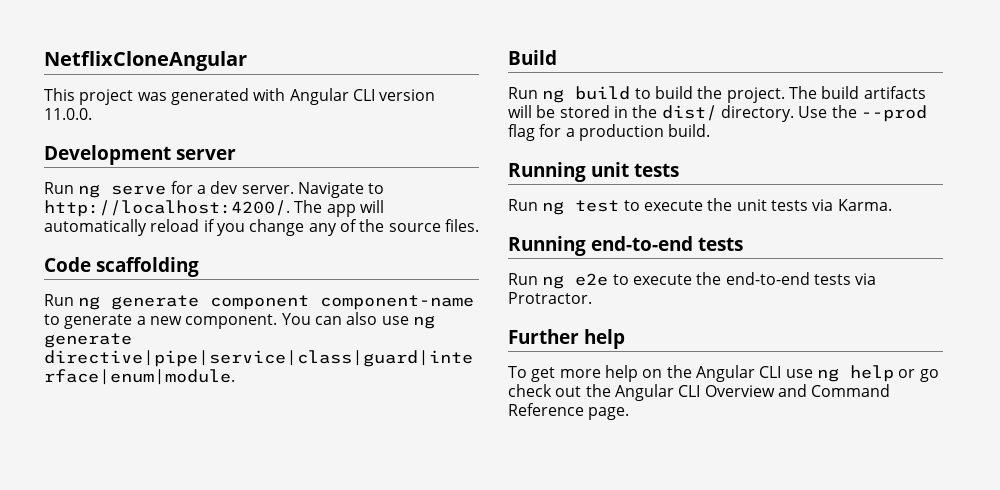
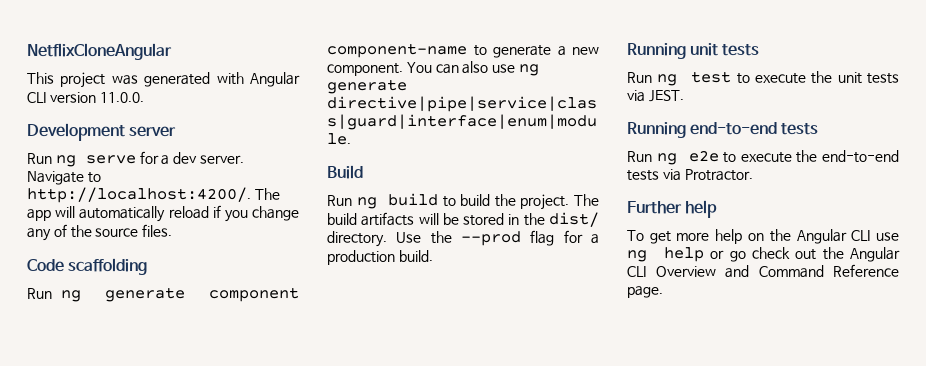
- Run ng test to execute the unit tests via Karma.
+ Run ng test to execute the unit tests via JEST.

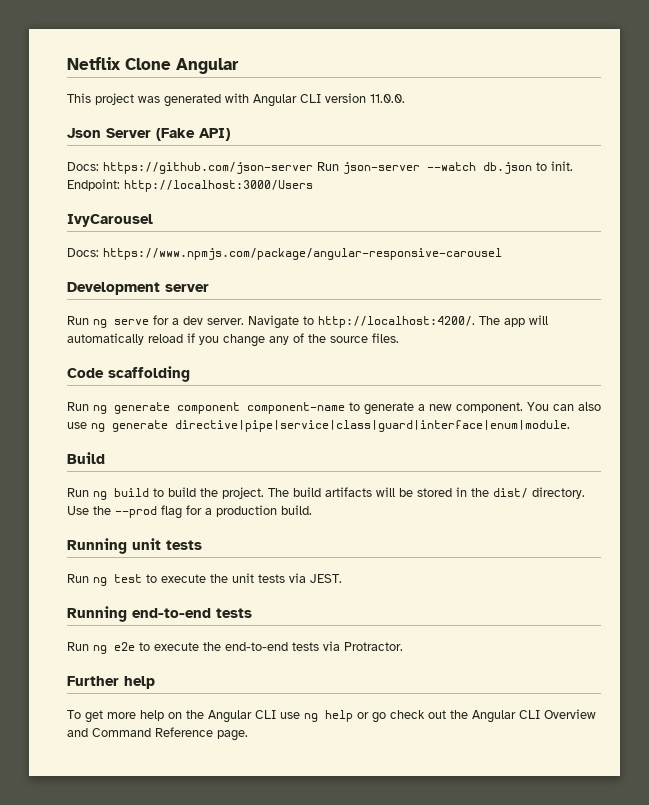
- NetflixCloneAngular
+ Netflix Clone Angular
+ Json Server (Fake API)
+ Docs: https://github.com/json-server Run json-server --watch db.json to init. Endpoint: http://localhost:3000/Users
+ IvyCarousel
+ Docs: https://www.npmjs.com/package/angular-responsive-carousel

